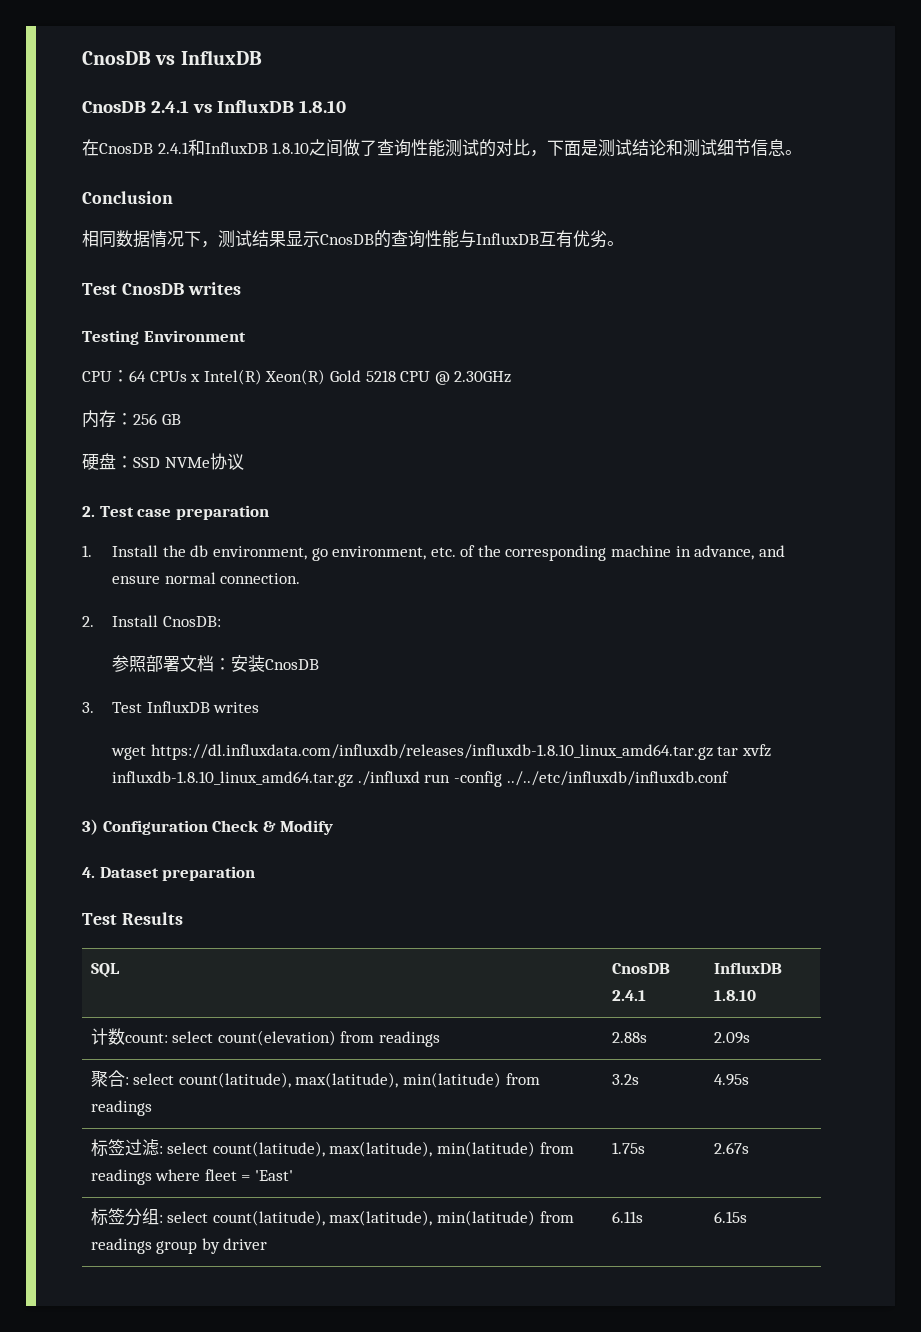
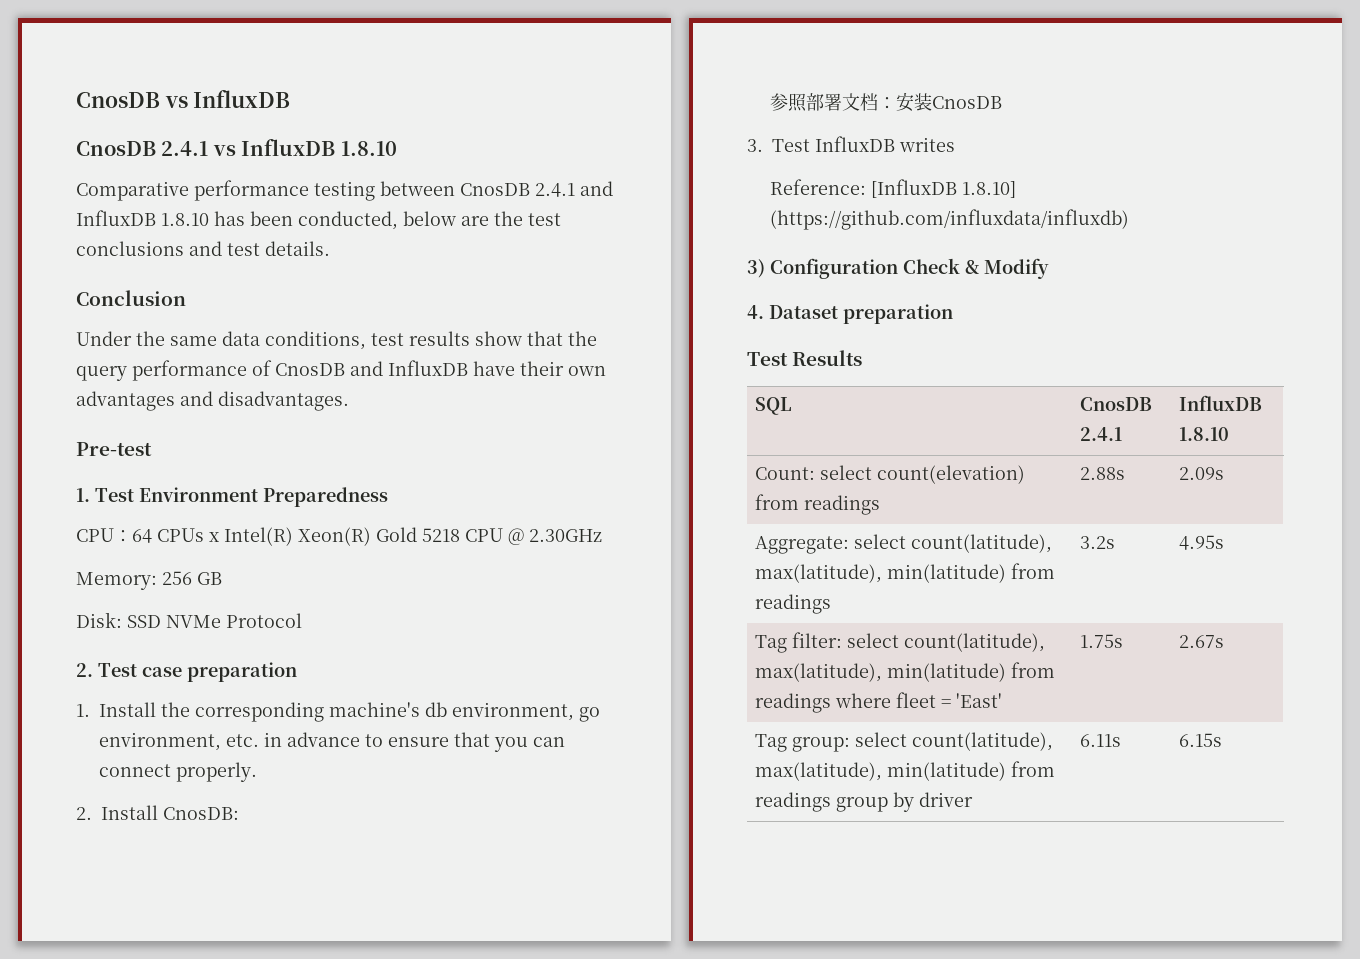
- 在CnosDB 2.4.1和InfluxDB 1.8.10之间做了查询性能测试的对比，下面是测试结论和测试细节信息。
+ Comparative performance testing between CnosDB 2.4.1 and InfluxDB 1.8.10 has been conducted, below are the test conclusions and test details.
  Conclusion
- 相同数据情况下，测试结果显示CnosDB的查询性能与InfluxDB互有优劣。
- Test CnosDB writes
- Testing Environment
+ Under the same data conditions, test results show that the query performance of CnosDB and InfluxDB have their own advantages and disadvantages.
+ Pre-test
+ 1. Test Environment Preparedness
- 内存：256 GB
+ Memory: 256 GB
- 硬盘：SSD NVMe协议
+ Disk: SSD NVMe Protocol
- 1. Install the db environment, go environment, etc. of the corresponding machine in advance, and ensure normal connection.
+ 1. Install the corresponding machine's db environment, go environment, etc. in advance to ensure that you can connect properly.
- wget https://dl.influxdata.com/influxdb/releases/influxdb-1.8.10_linux_amd64.tar.gz tar xvfz influxdb-1.8.10_linux_amd64.tar.gz ./influxd run -config ../../etc/influxdb/influxdb.conf
+ Reference: [InfluxDB 1.8.10] (https://github.com/influxdata/influxdb)
- 计数count: select count(elevation) from readings | 2.88s | 2.09s
+ Count: select count(elevation) from readings | 2.88s | 2.09s
- 聚合: select count(latitude), max(latitude), min(latitude) from readings | 3.2s | 4.95s
+ Aggregate: select count(latitude), max(latitude), min(latitude) from readings | 3.2s | 4.95s
- 标签过滤: select count(latitude), max(latitude), min(latitude) from readings where fleet = 'East' | 1.75s | 2.67s
+ Tag filter: select count(latitude), max(latitude), min(latitude) from readings where fleet = 'East' | 1.75s | 2.67s
- 标签分组: select count(latitude), max(latitude), min(latitude) from readings group by driver | 6.11s | 6.15s
+ Tag group: select count(latitude), max(latitude), min(latitude) from readings group by driver | 6.11s | 6.15s

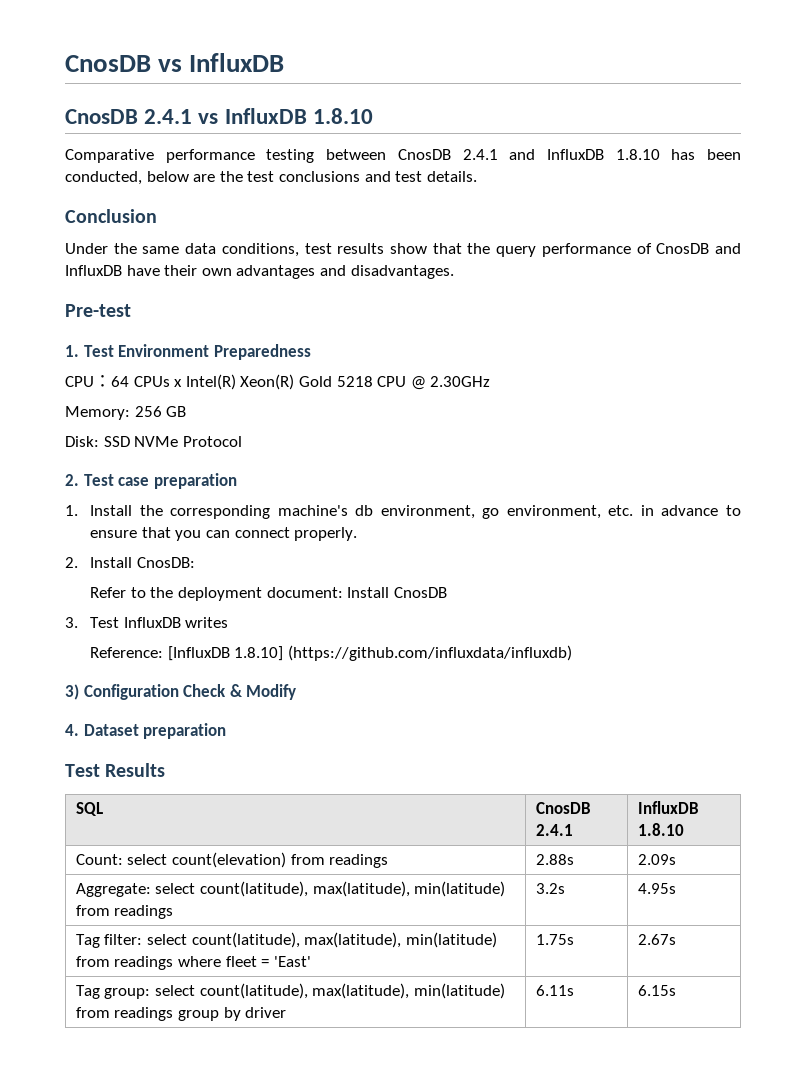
- 参照部署文档：安装CnosDB
+ Refer to the deployment document: Install CnosDB

